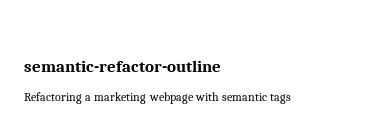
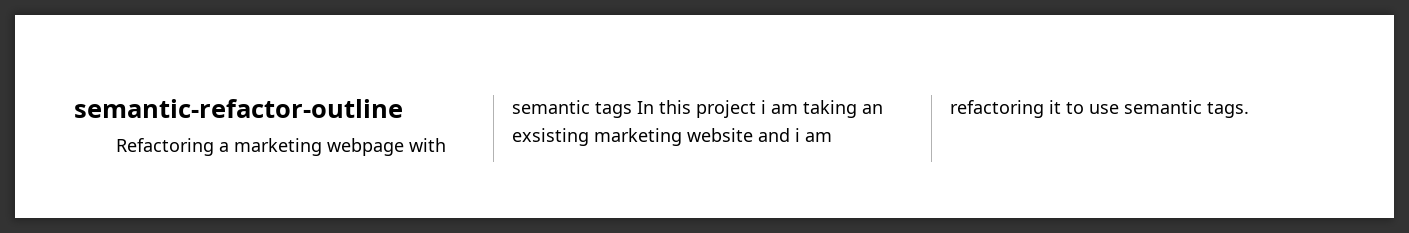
- Refactoring a marketing webpage with semantic tags
+ Refactoring a marketing webpage with semantic tags In this project i am taking an exsisting marketing website and i am refactoring it to use semantic tags.

